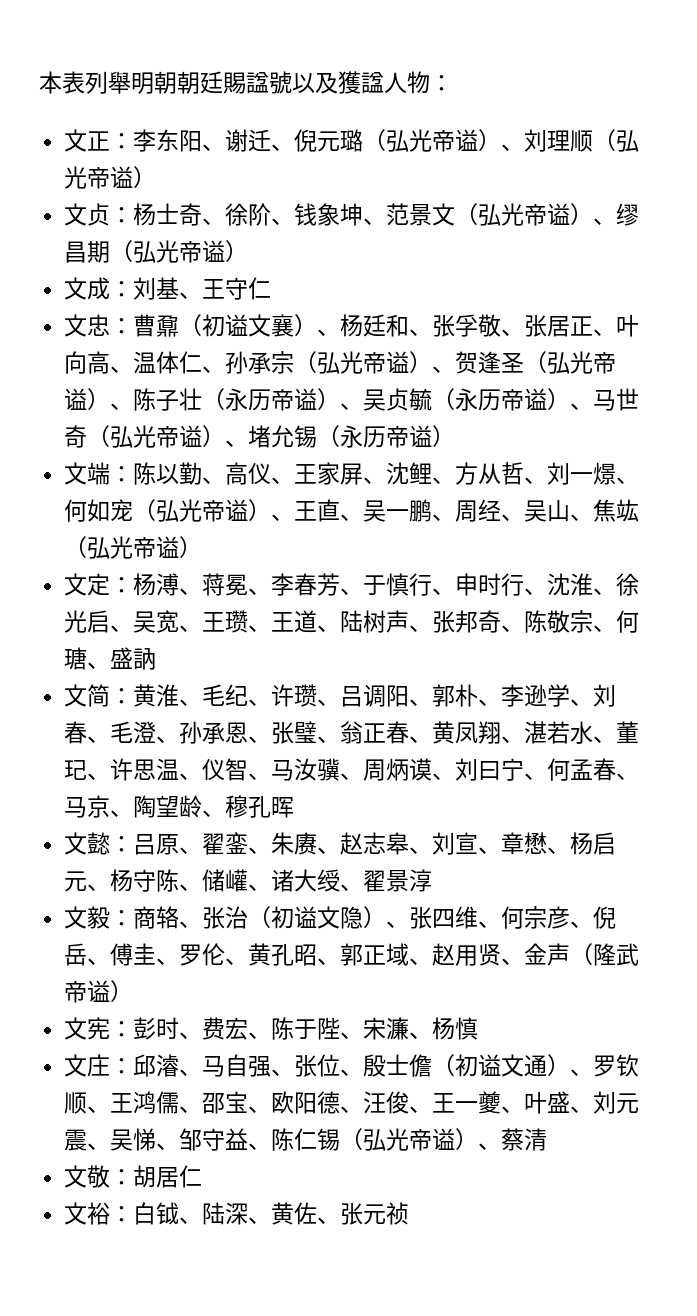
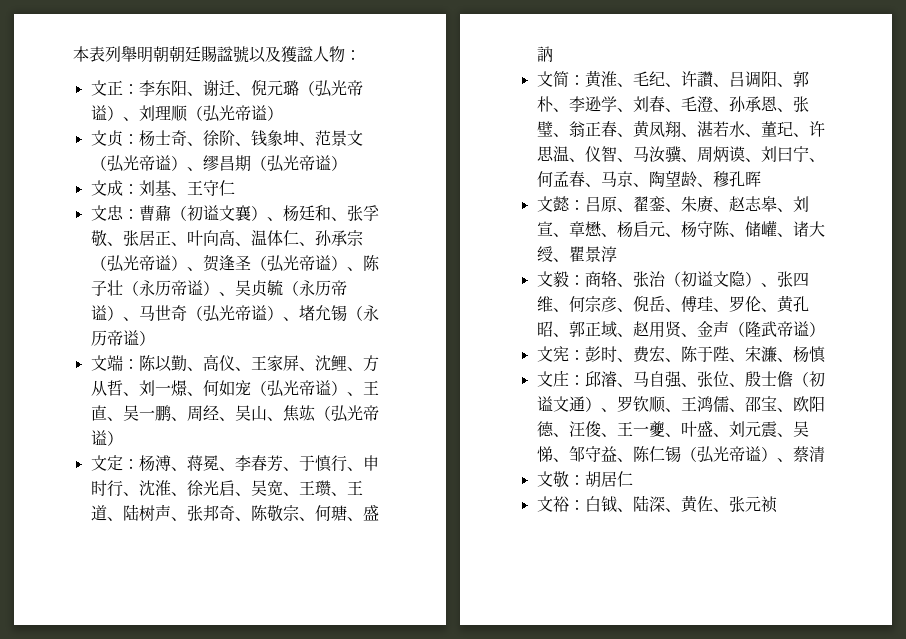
- 文简：黄淮、毛纪、许瓒、吕调阳、郭朴、李逊学、刘春、毛澄、孙承恩、张璧、翁正春、黄凤翔、湛若水、董玘、许思温、仪智、马汝骥、周炳谟、刘曰宁、何孟春、马京、陶望龄、穆孔晖
+ 文简：黄淮、毛纪、许讚、吕调阳、郭朴、李逊学、刘春、毛澄、孙承恩、张璧、翁正春、黄凤翔、湛若水、董玘、许思温、仪智、马汝骥、周炳谟、刘曰宁、何孟春、马京、陶望龄、穆孔晖
- 文懿：吕原、翟銮、朱赓、赵志皋、刘宣、章懋、杨启元、杨守陈、储巏、诸大绶、翟景淳
+ 文懿：吕原、翟銮、朱赓、赵志皋、刘宣、章懋、杨启元、杨守陈、储巏、诸大绶、瞿景淳
- 文毅：商辂、张治（初谥文隐）、张四维、何宗彦、倪岳、傅圭、罗伦、黄孔昭、郭正域、赵用贤、金声（隆武帝谥）
+ 文毅：商辂、张治（初谥文隐）、张四维、何宗彦、倪岳、傅珪、罗伦、黄孔昭、郭正域、赵用贤、金声（隆武帝谥）

